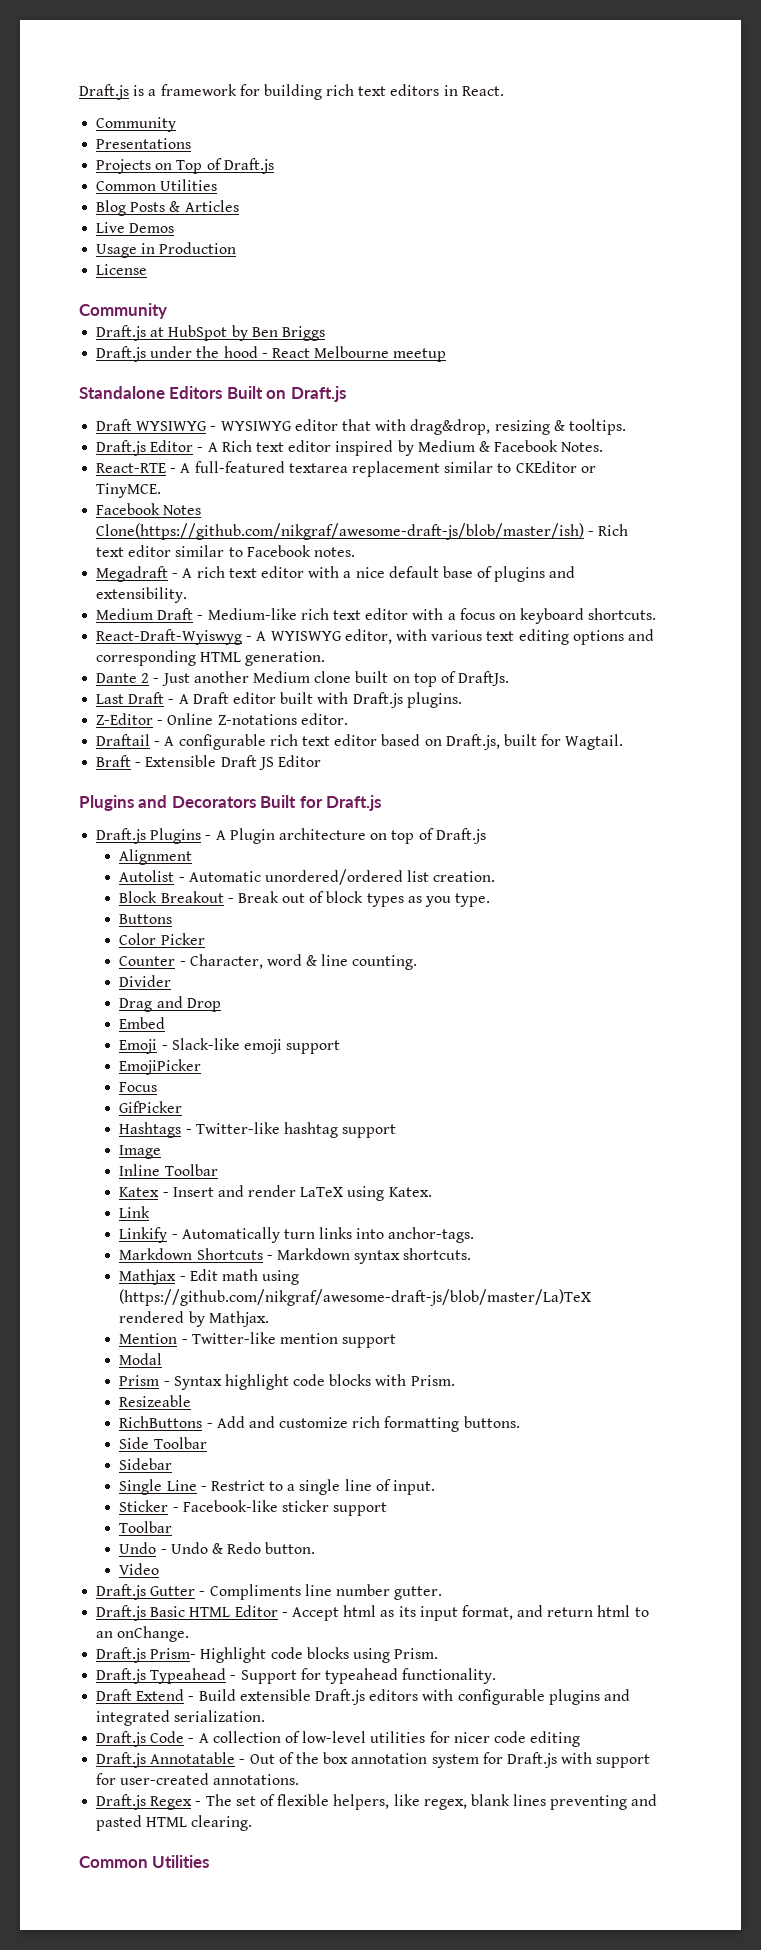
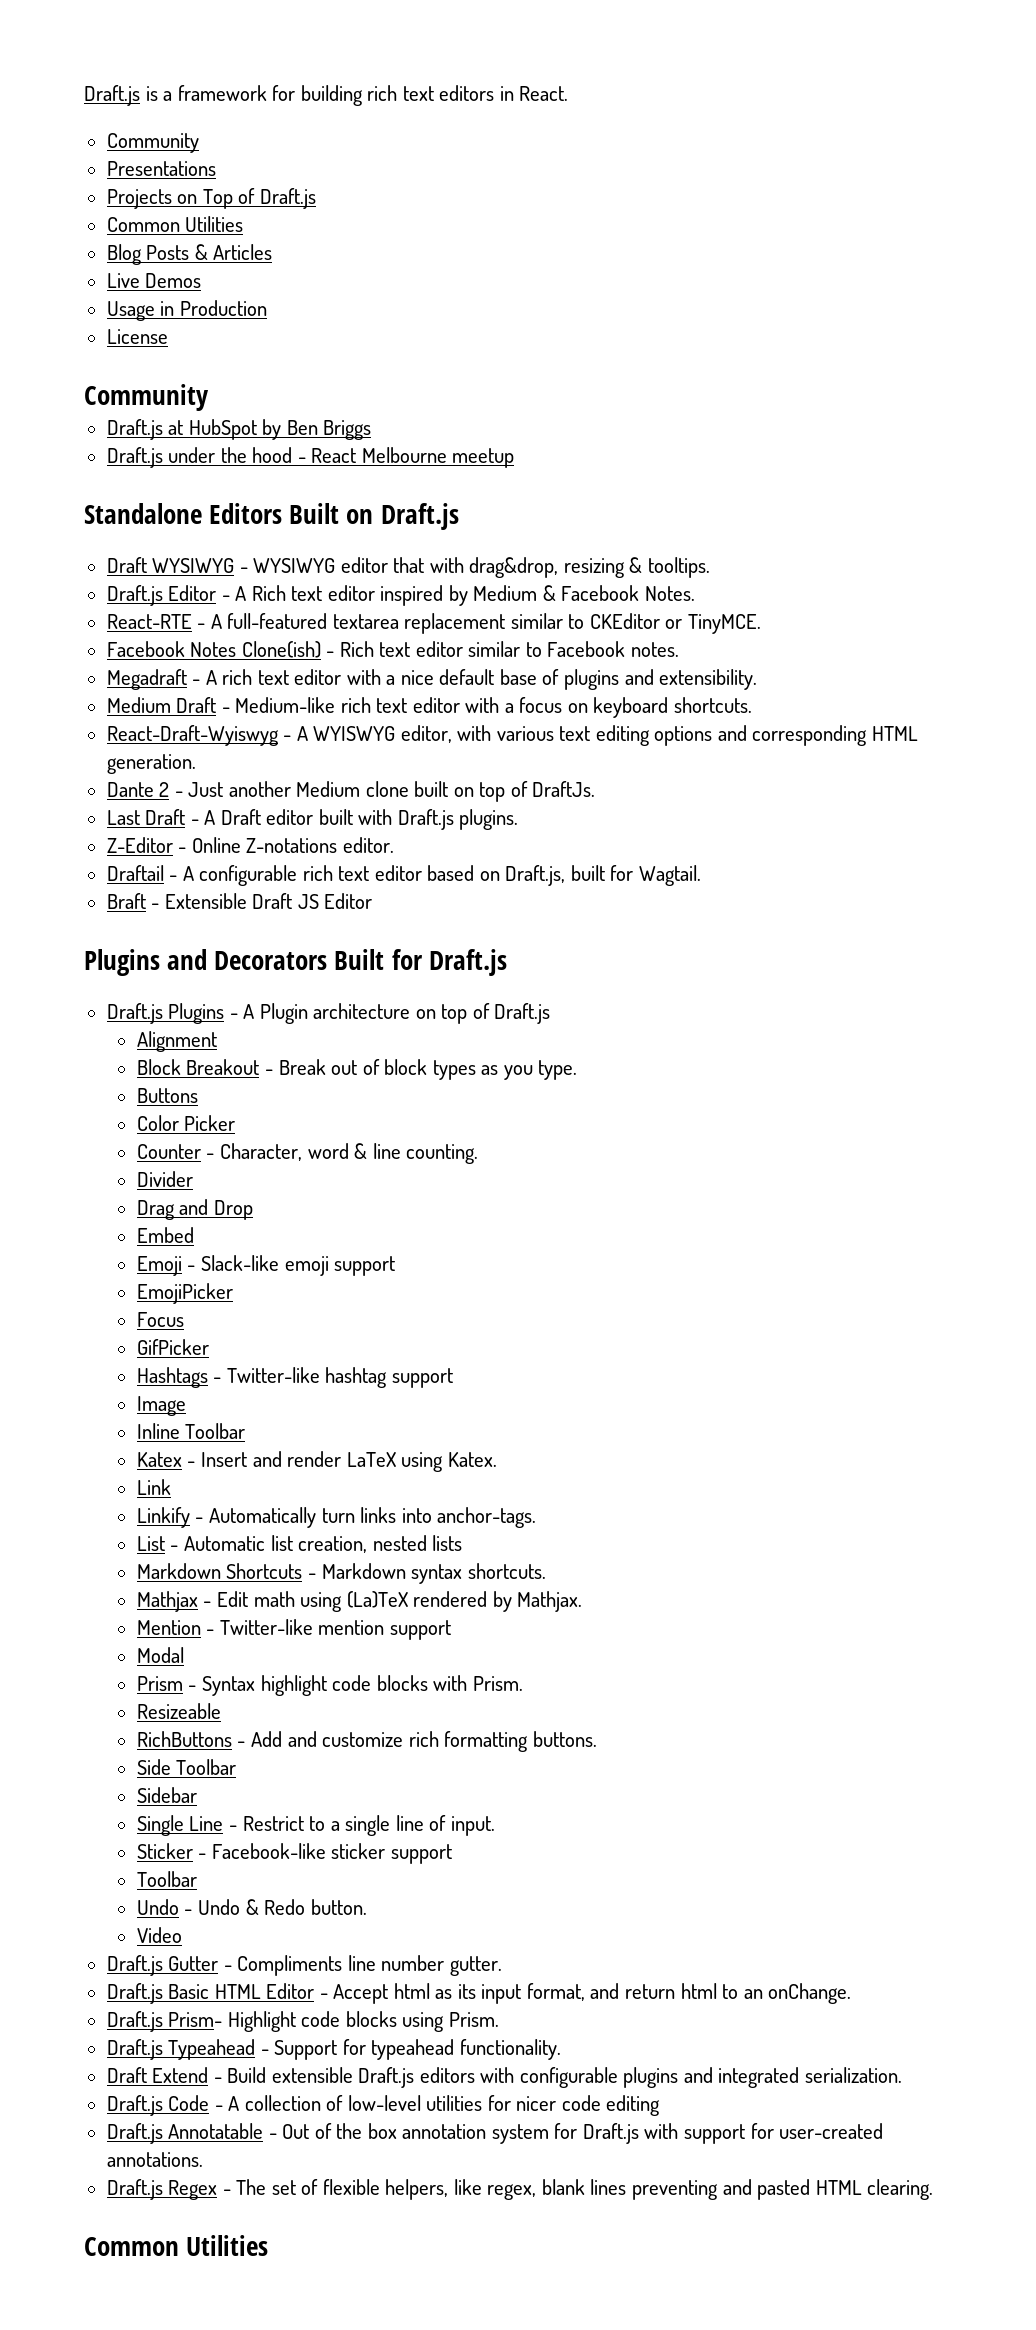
- Facebook Notes Clone(https://github.com/nikgraf/awesome-draft-js/blob/master/ish) - Rich text editor similar to Facebook notes.
+ Facebook Notes Clone(ish) - Rich text editor similar to Facebook notes.
- Autolist - Automatic unordered/ordered list creation.
+ List - Automatic list creation, nested lists
- Mathjax - Edit math using (https://github.com/nikgraf/awesome-draft-js/blob/master/La)TeX rendered by Mathjax.
+ Mathjax - Edit math using (La)TeX rendered by Mathjax.

